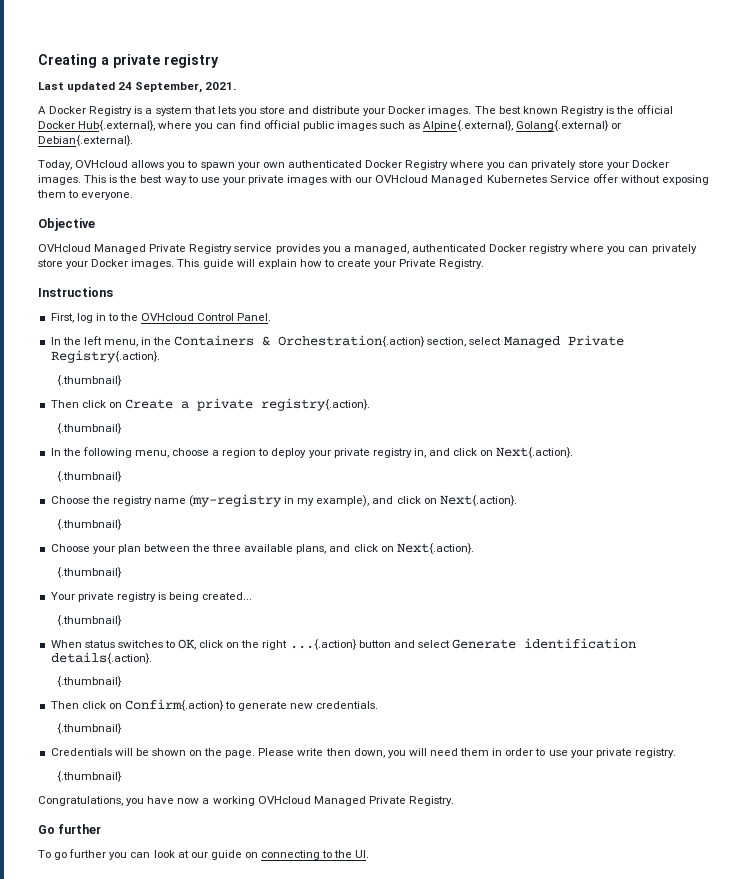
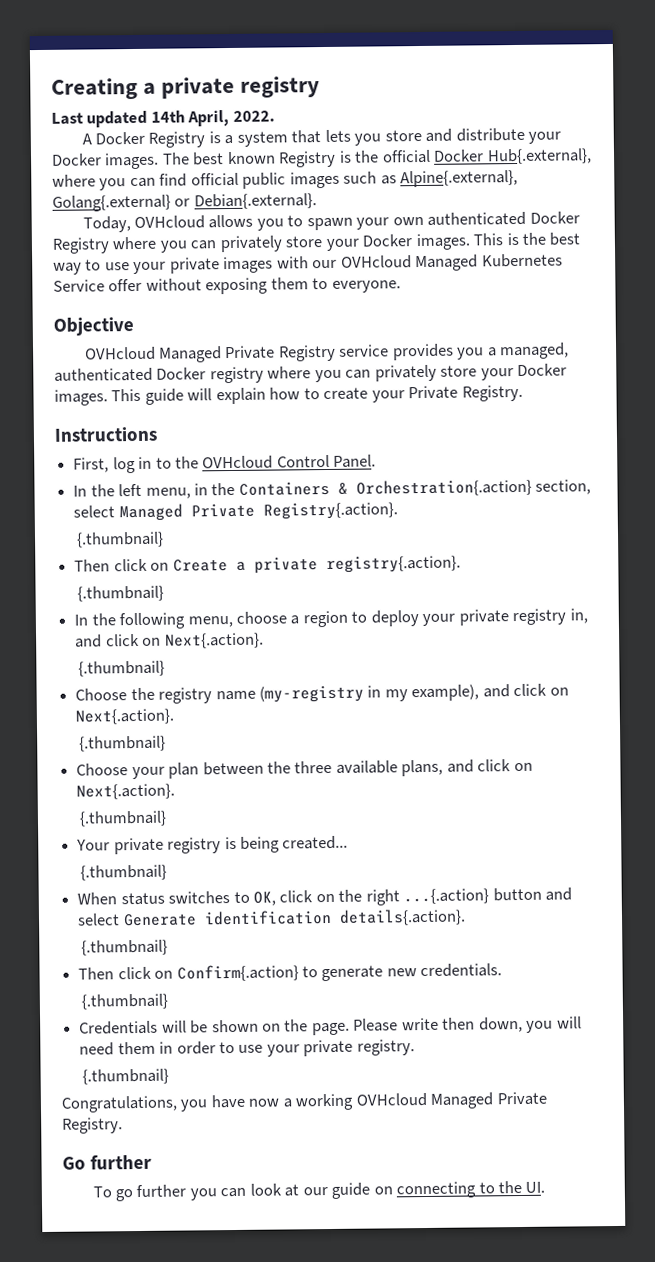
- Last updated 24 September, 2021.
+ Last updated 14th April, 2022.

